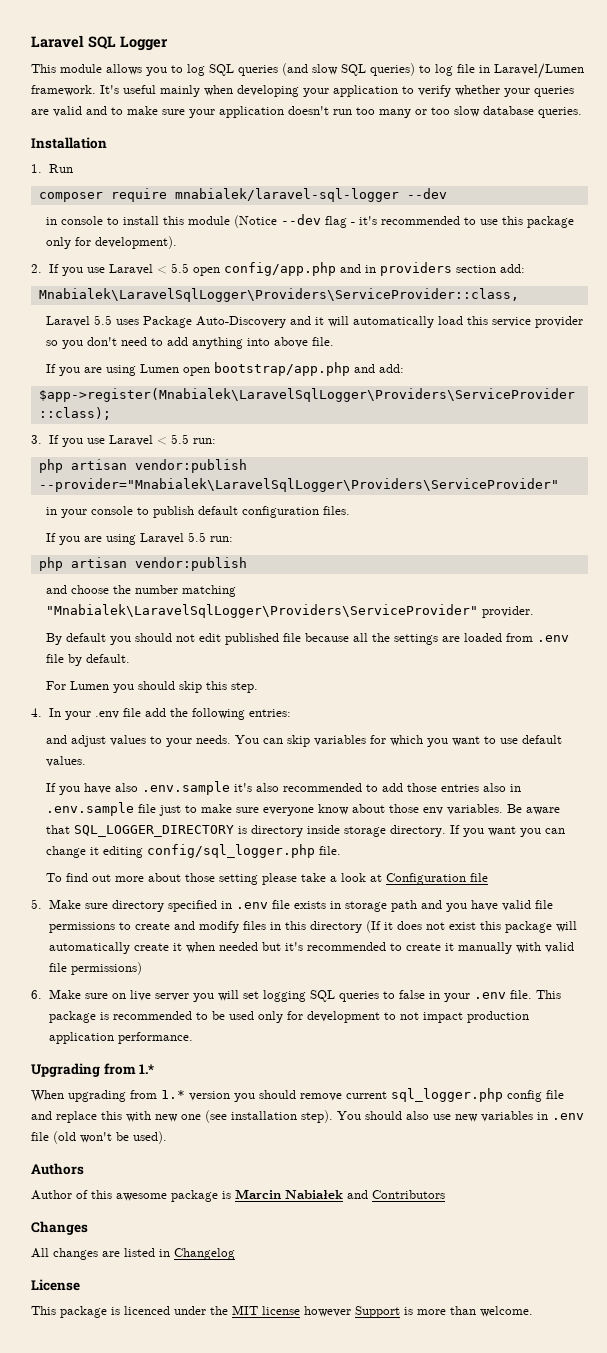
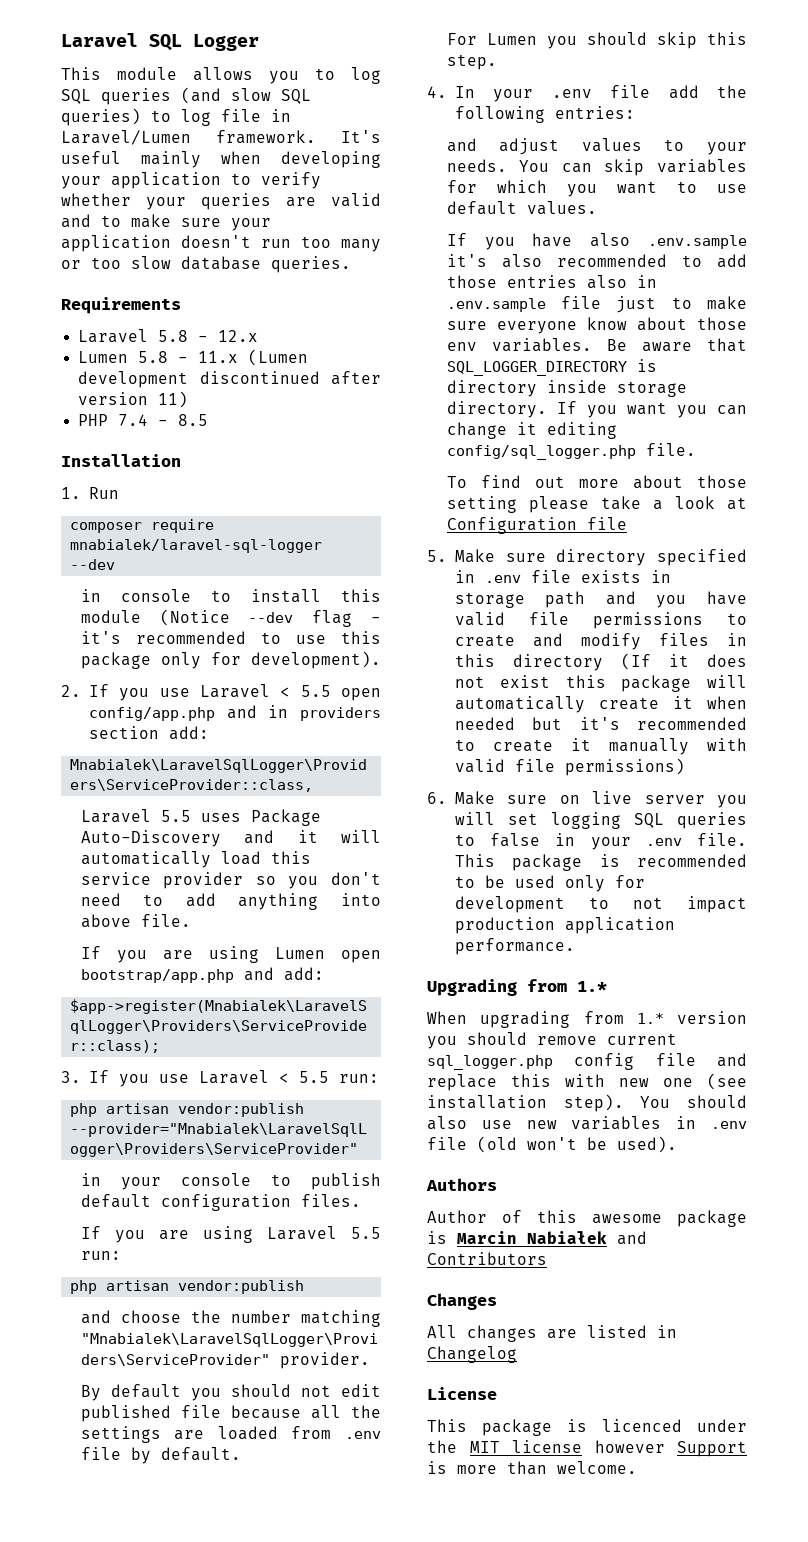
+ Requirements
+ Laravel 5.8 - 12.x
+ Lumen 5.8 - 11.x (Lumen development discontinued after version 11)
+ PHP 7.4 - 8.5

